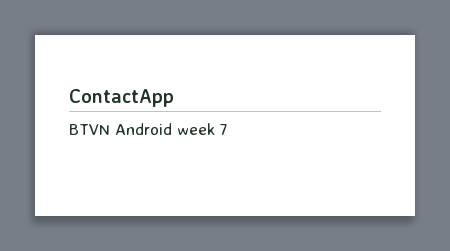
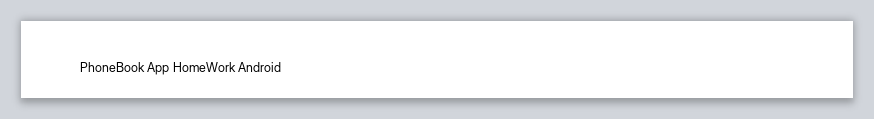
- ContactApp
- BTVN Android week 7
+ PhoneBook App HomeWork Android

